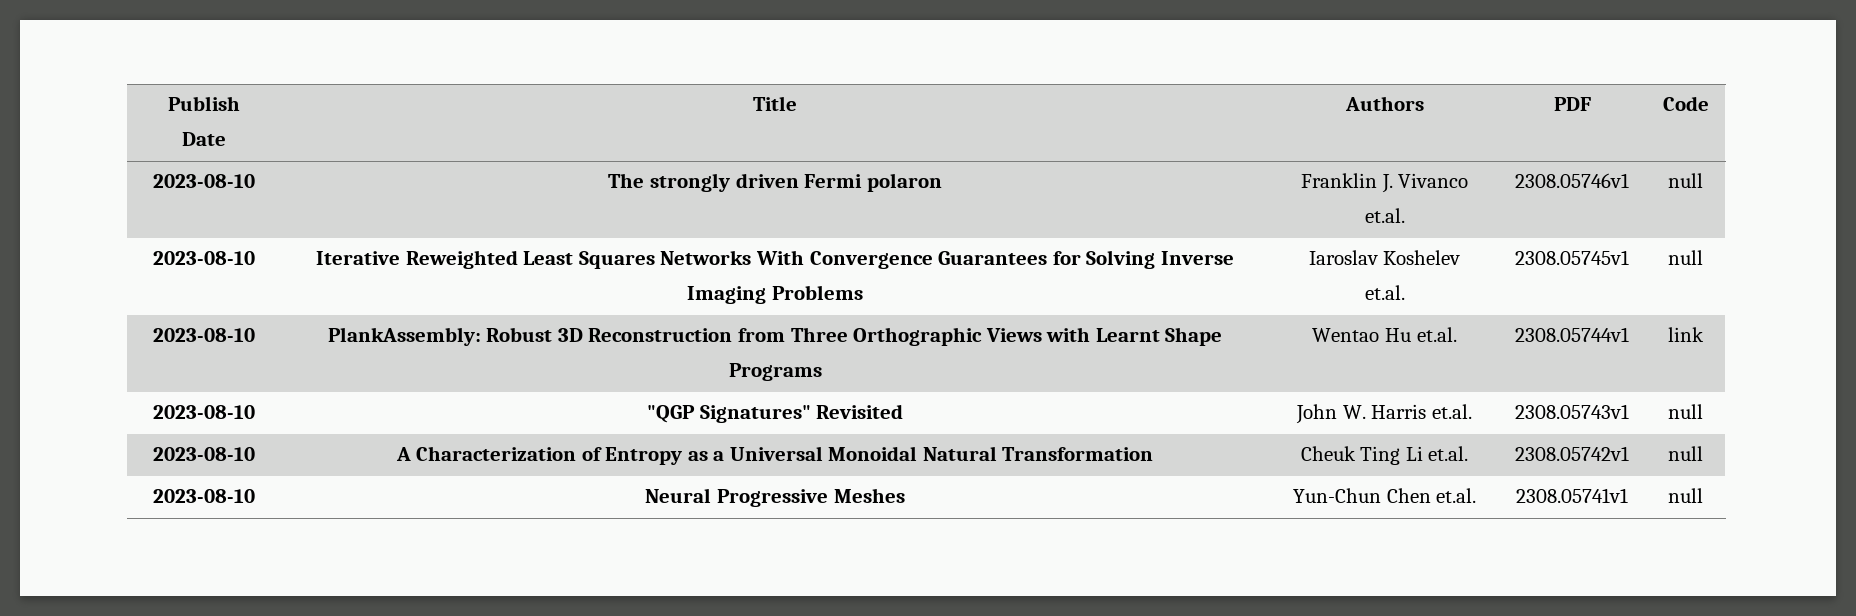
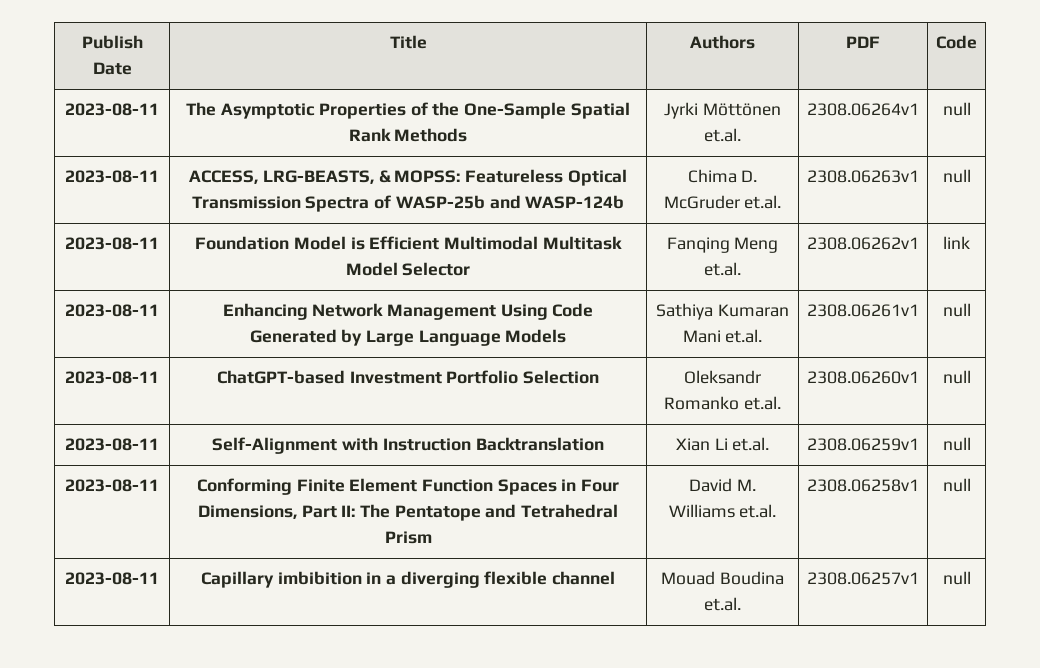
- 2023-08-10 | The strongly driven Fermi polaron | Franklin J. Vivanco et.al. | 2308.05746v1 | null
- 2023-08-10 | Iterative Reweighted Least Squares Networks With Convergence Guarantees for Solving Inverse Imaging Problems | Iaroslav Koshelev et.al. | 2308.05745v1 | null
- 2023-08-10 | PlankAssembly: Robust 3D Reconstruction from Three Orthographic Views with Learnt Shape Programs | Wentao Hu et.al. | 2308.05744v1 | link
+ 2023-08-11 | The Asymptotic Properties of the One-Sample Spatial Rank Methods | Jyrki Möttönen et.al. | 2308.06264v1 | null
+ 2023-08-11 | ACCESS, LRG-BEASTS, & MOPSS: Featureless Optical Transmission Spectra of WASP-25b and WASP-124b | Chima D. McGruder et.al. | 2308.06263v1 | null
+ 2023-08-11 | Foundation Model is Efficient Multimodal Multitask Model Selector | Fanqing Meng et.al. | 2308.06262v1 | link
- 2023-08-10 | "QGP Signatures" Revisited | John W. Harris et.al. | 2308.05743v1 | null
- 2023-08-10 | A Characterization of Entropy as a Universal Monoidal Natural Transformation | Cheuk Ting Li et.al. | 2308.05742v1 | null
- 2023-08-10 | Neural Progressive Meshes | Yun-Chun Chen et.al. | 2308.05741v1 | null
+ 2023-08-11 | Enhancing Network Management Using Code Generated by Large Language Models | Sathiya Kumaran Mani et.al. | 2308.06261v1 | null
+ 2023-08-11 | ChatGPT-based Investment Portfolio Selection | Oleksandr Romanko et.al. | 2308.06260v1 | null
+ 2023-08-11 | Self-Alignment with Instruction Backtranslation | Xian Li et.al. | 2308.06259v1 | null
+ 2023-08-11 | Conforming Finite Element Function Spaces in Four Dimensions, Part II: The Pentatope and Tetrahedral Prism | David M. Williams et.al. | 2308.06258v1 | null
+ 2023-08-11 | Capillary imbibition in a diverging flexible channel | Mouad Boudina et.al. | 2308.06257v1 | null

